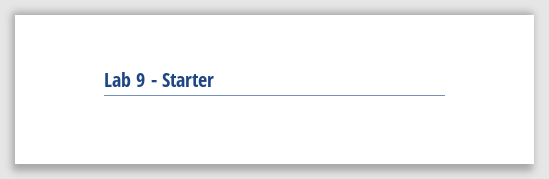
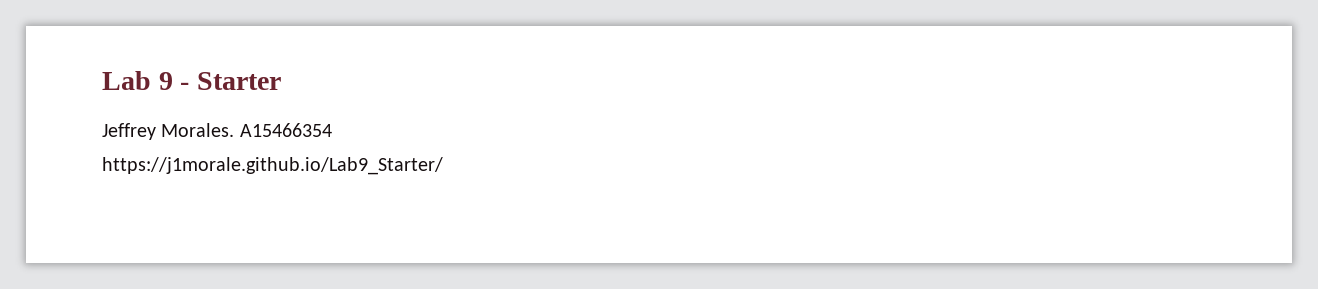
+ Jeffrey Morales. A15466354
+ https://j1morale.github.io/Lab9_Starter/

